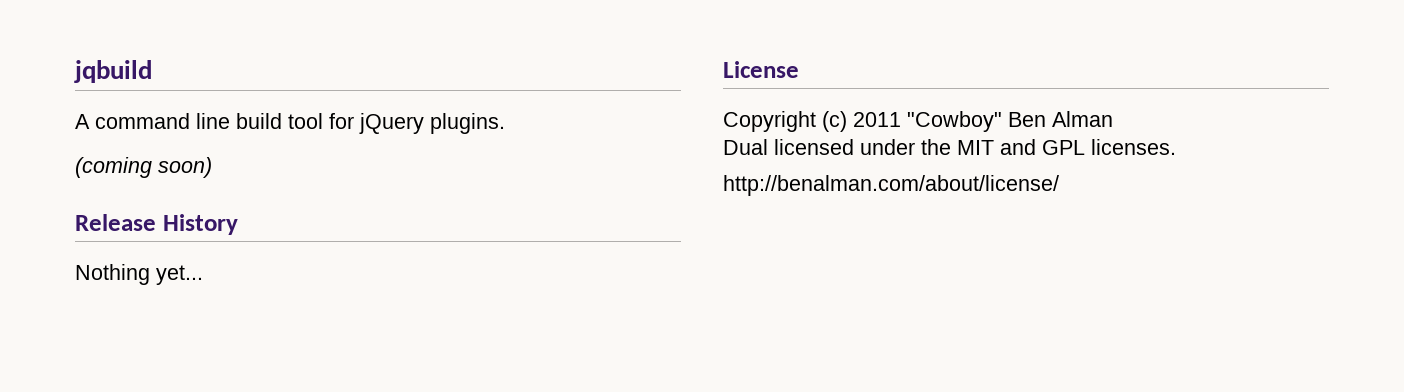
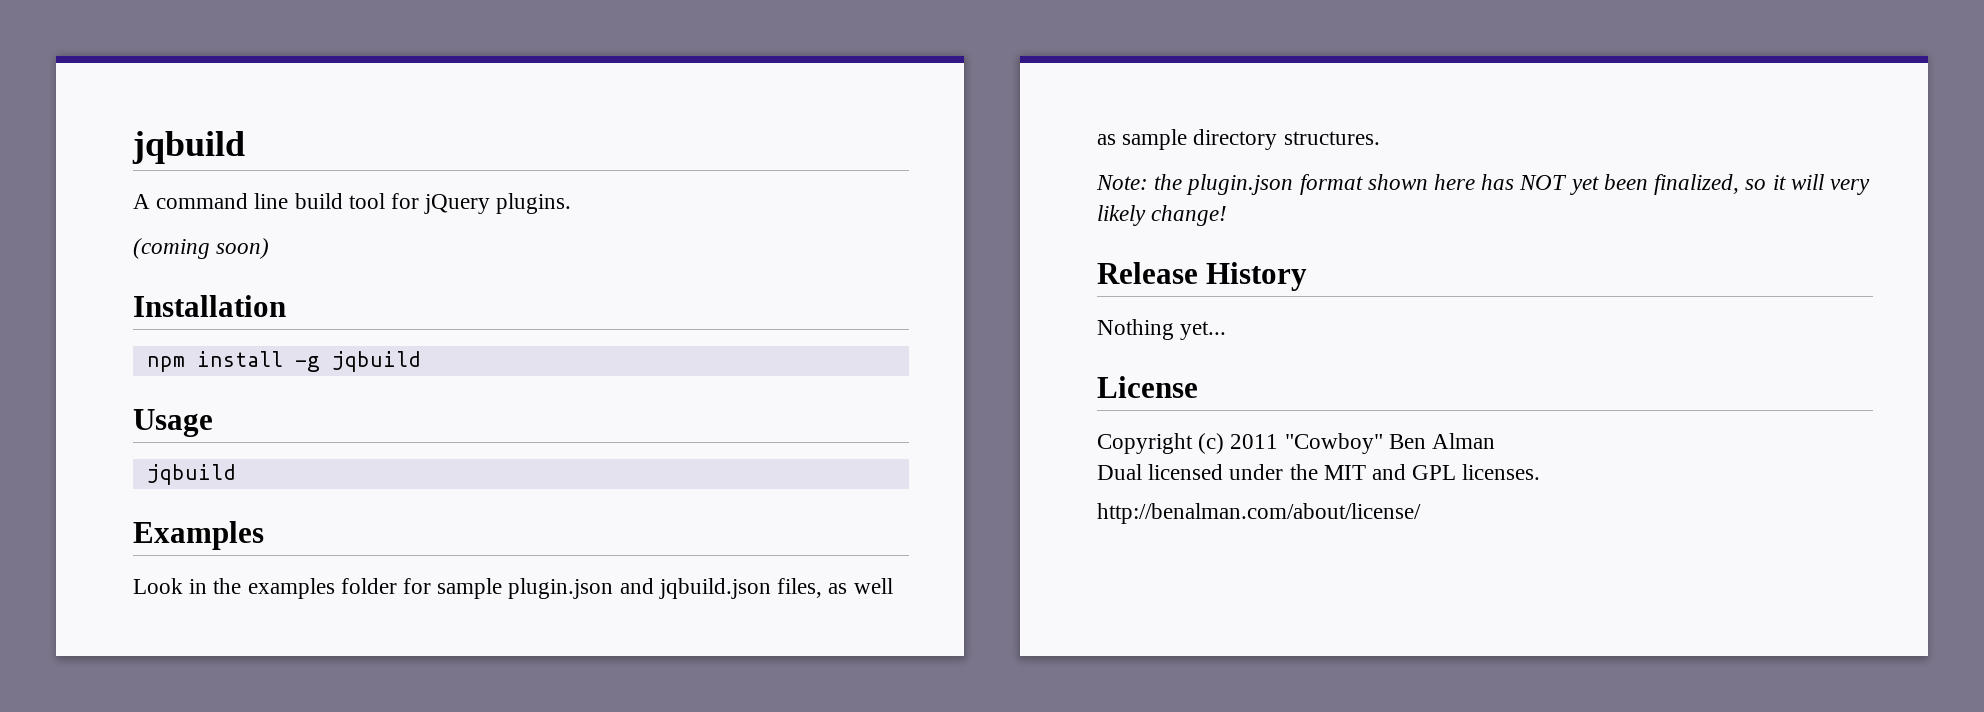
+ Installation
+ npm install -g jqbuild
+ Usage
+ jqbuild
+ Examples
+ Look in the examples folder for sample plugin.json and jqbuild.json files, as well as sample directory structures.
+ Note: the plugin.json format shown here has NOT yet been finalized, so it will very likely change!

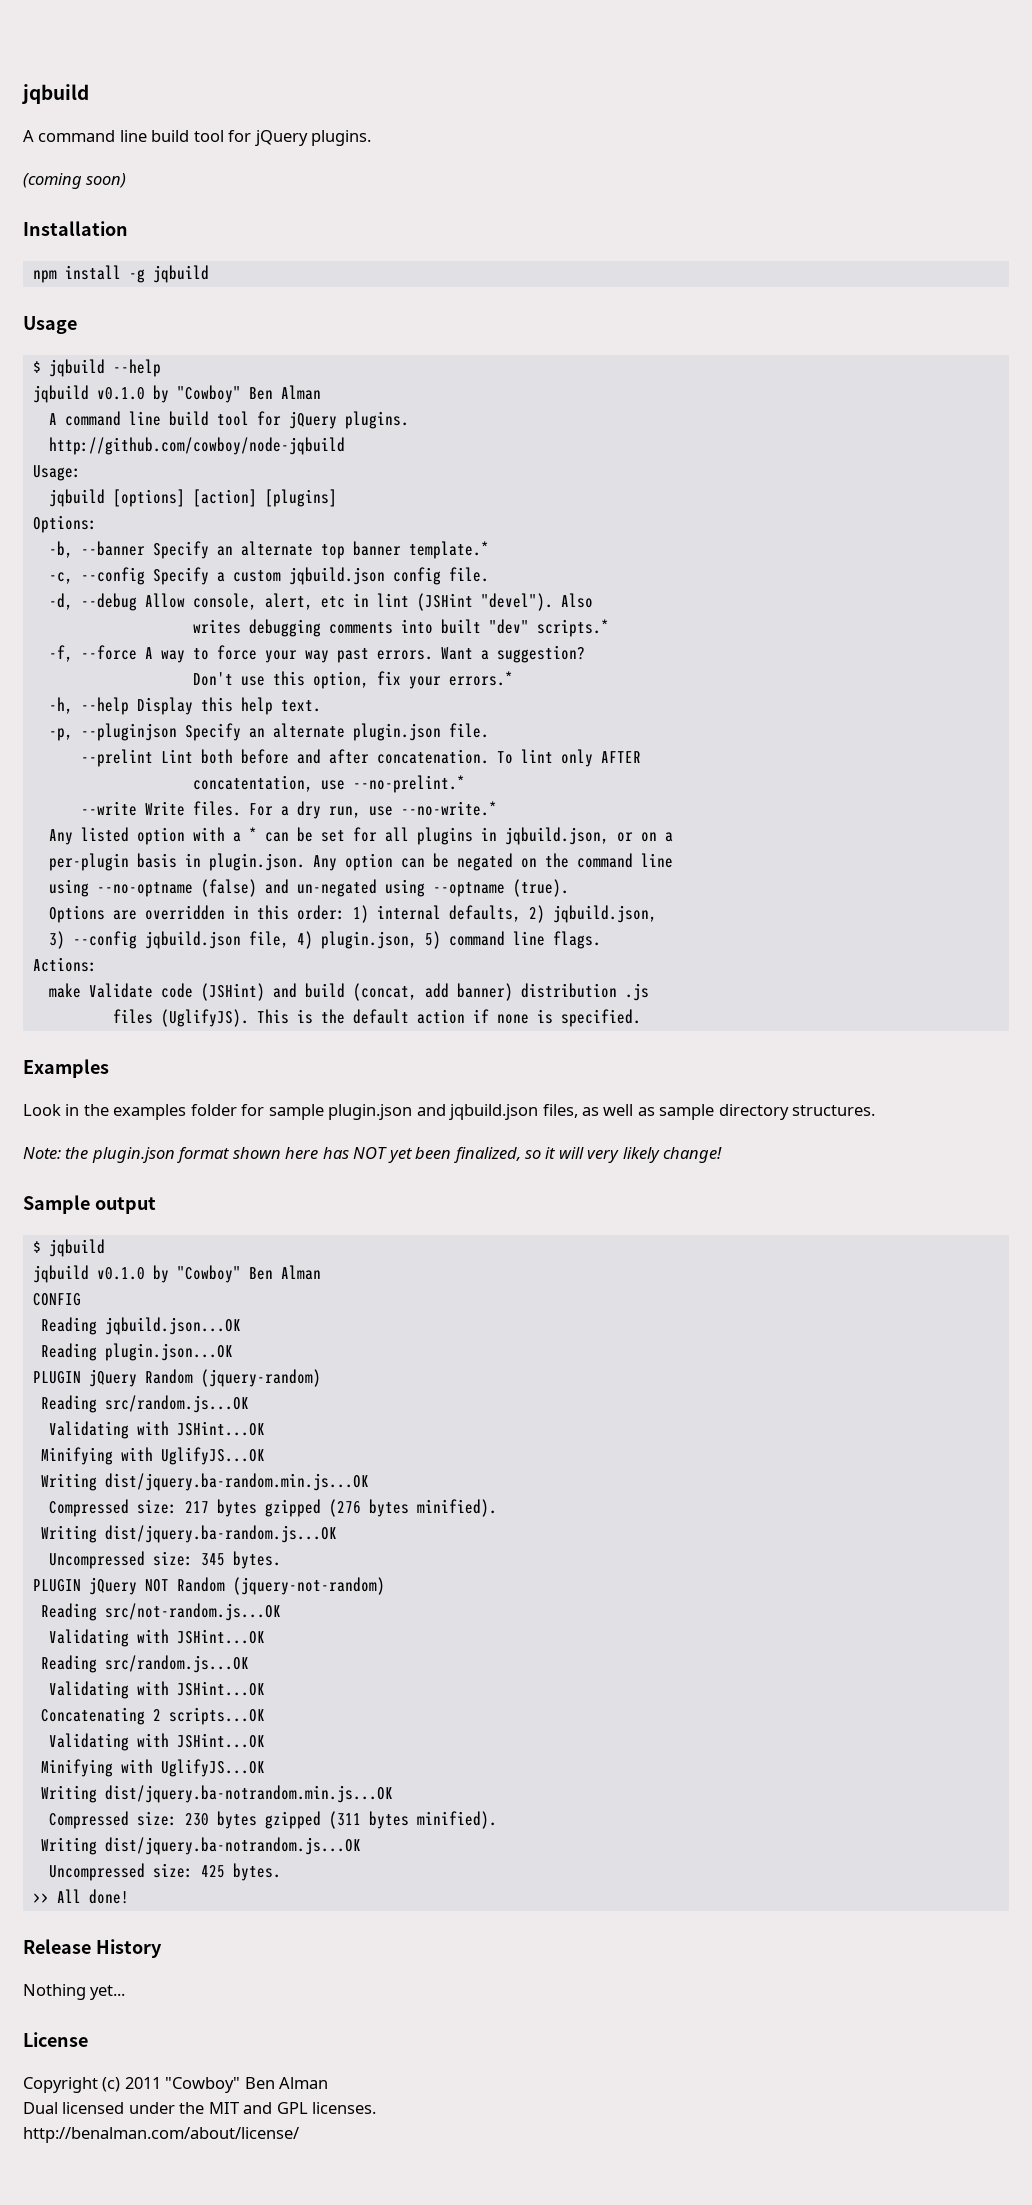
  Usage
- jqbuild
+ $ jqbuild --help
+ jqbuild v0.1.0 by "Cowboy" Ben Alman
+ A command line build tool for jQuery plugins.
+ http://github.com/cowboy/node-jqbuild
+ Usage:
+ jqbuild [options] [action] [plugins]
+ Options:
+ -b, --banner Specify an alternate top banner template.*
+ -c, --config Specify a custom jqbuild.json config file.
+ -d, --debug Allow console, alert, etc in lint (JSHint "devel"). Also
+ writes debugging comments into built "dev" scripts.*
+ -f, --force A way to force your way past errors. Want a suggestion?
+ Don't use this option, fix your errors.*
+ -h, --help Display this help text.
+ -p, --pluginjson Specify an alternate plugin.json file.
+ --prelint Lint both before and after concatenation. To lint only AFTER
+ concatentation, use --no-prelint.*
+ --write Write files. For a dry run, use --no-write.*
+ Any listed option with a * can be set for all plugins in jqbuild.json, or on a
+ per-plugin basis in plugin.json. Any option can be negated on the command line
+ using --no-optname (false) and un-negated using --optname (true).
+ Options are overridden in this order: 1) internal defaults, 2) jqbuild.json,
+ 3) --config jqbuild.json file, 4) plugin.json, 5) command line flags.
+ Actions:
+ make Validate code (JSHint) and build (concat, add banner) distribution .js
+ files (UglifyJS). This is the default action if none is specified.
+ Sample output
+ $ jqbuild
+ jqbuild v0.1.0 by "Cowboy" Ben Alman
+ CONFIG
+ Reading jqbuild.json...OK
+ Reading plugin.json...OK
+ PLUGIN jQuery Random (jquery-random)
+ Reading src/random.js...OK
+ Validating with JSHint...OK
+ Minifying with UglifyJS...OK
+ Writing dist/jquery.ba-random.min.js...OK
+ Compressed size: 217 bytes gzipped (276 bytes minified).
+ Writing dist/jquery.ba-random.js...OK
+ Uncompressed size: 345 bytes.
+ PLUGIN jQuery NOT Random (jquery-not-random)
+ Reading src/not-random.js...OK
+ Validating with JSHint...OK
+ Reading src/random.js...OK
+ Validating with JSHint...OK
+ Concatenating 2 scripts...OK
+ Validating with JSHint...OK
+ Minifying with UglifyJS...OK
+ Writing dist/jquery.ba-notrandom.min.js...OK
+ Compressed size: 230 bytes gzipped (311 bytes minified).
+ Writing dist/jquery.ba-notrandom.js...OK
+ Uncompressed size: 425 bytes.
+ >> All done!

